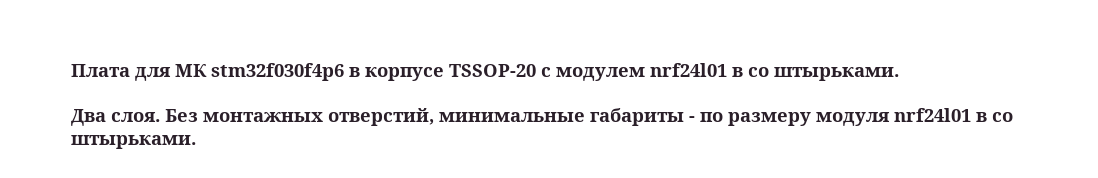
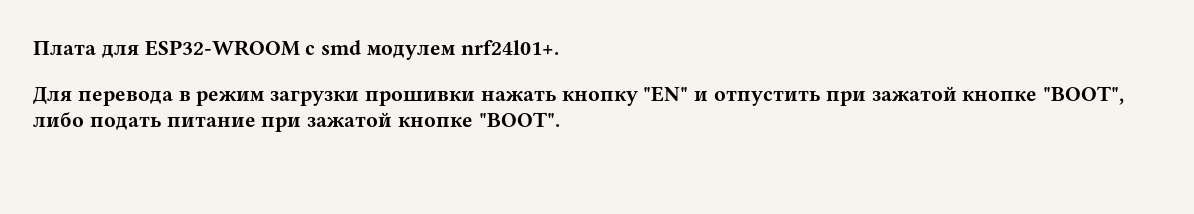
- Плата для МК stm32f030f4p6 в корпусе TSSOP-20 с модулем nrf24l01 в со штырьками.
- Два слоя. Без монтажных отверстий, минимальные габариты - по размеру модуля nrf24l01 в со штырьками.
+ Плата для ESP32-WROOM с smd модулем nrf24l01+.
+ Для перевода в режим загрузки прошивки нажать кнопку "EN" и отпустить при зажатой кнопке "BOOT", либо подать питание при зажатой кнопке "BOOT".

